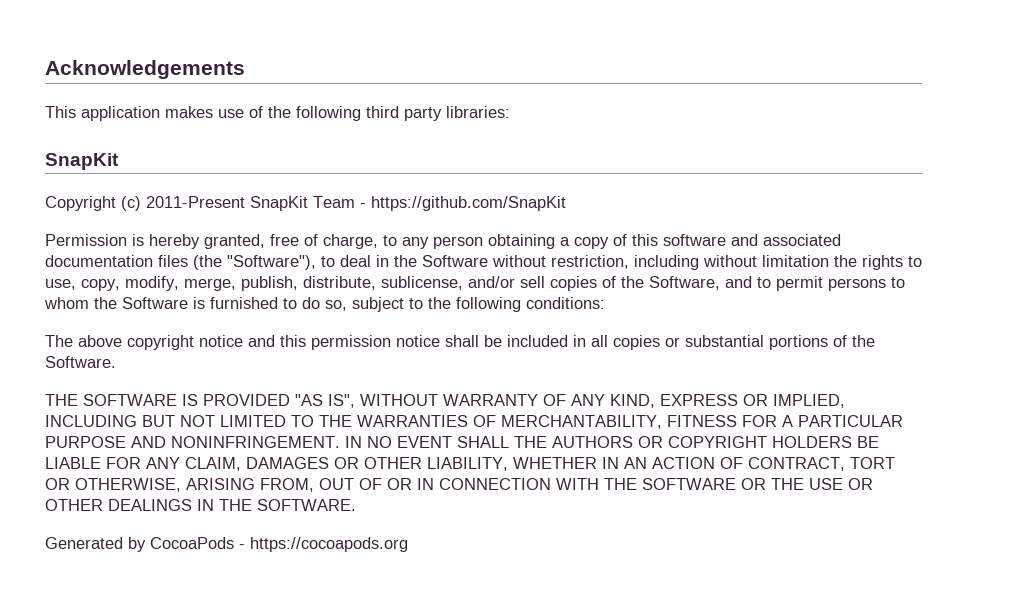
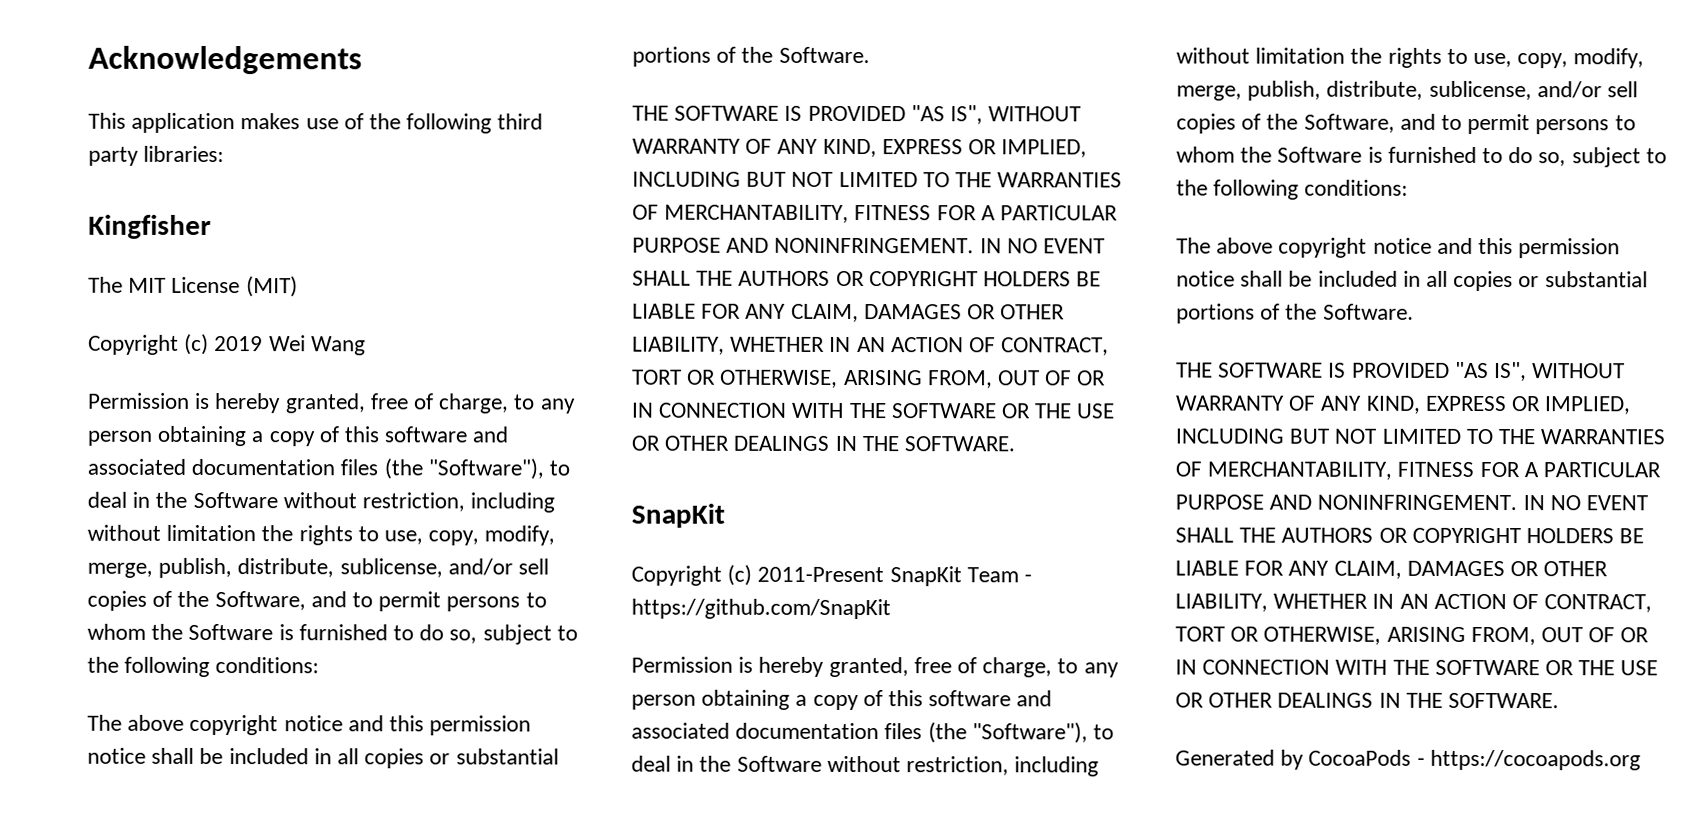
+ Kingfisher
+ The MIT License (MIT)
+ Copyright (c) 2019 Wei Wang
+ Permission is hereby granted, free of charge, to any person obtaining a copy of this software and associated documentation files (the "Software"), to deal in the Software without restriction, including without limitation the rights to use, copy, modify, merge, publish, distribute, sublicense, and/or sell copies of the Software, and to permit persons to whom the Software is furnished to do so, subject to the following conditions:
+ The above copyright notice and this permission notice shall be included in all copies or substantial portions of the Software.
+ THE SOFTWARE IS PROVIDED "AS IS", WITHOUT WARRANTY OF ANY KIND, EXPRESS OR IMPLIED, INCLUDING BUT NOT LIMITED TO THE WARRANTIES OF MERCHANTABILITY, FITNESS FOR A PARTICULAR PURPOSE AND NONINFRINGEMENT. IN NO EVENT SHALL THE AUTHORS OR COPYRIGHT HOLDERS BE LIABLE FOR ANY CLAIM, DAMAGES OR OTHER LIABILITY, WHETHER IN AN ACTION OF CONTRACT, TORT OR OTHERWISE, ARISING FROM, OUT OF OR IN CONNECTION WITH THE SOFTWARE OR THE USE OR OTHER DEALINGS IN THE SOFTWARE.

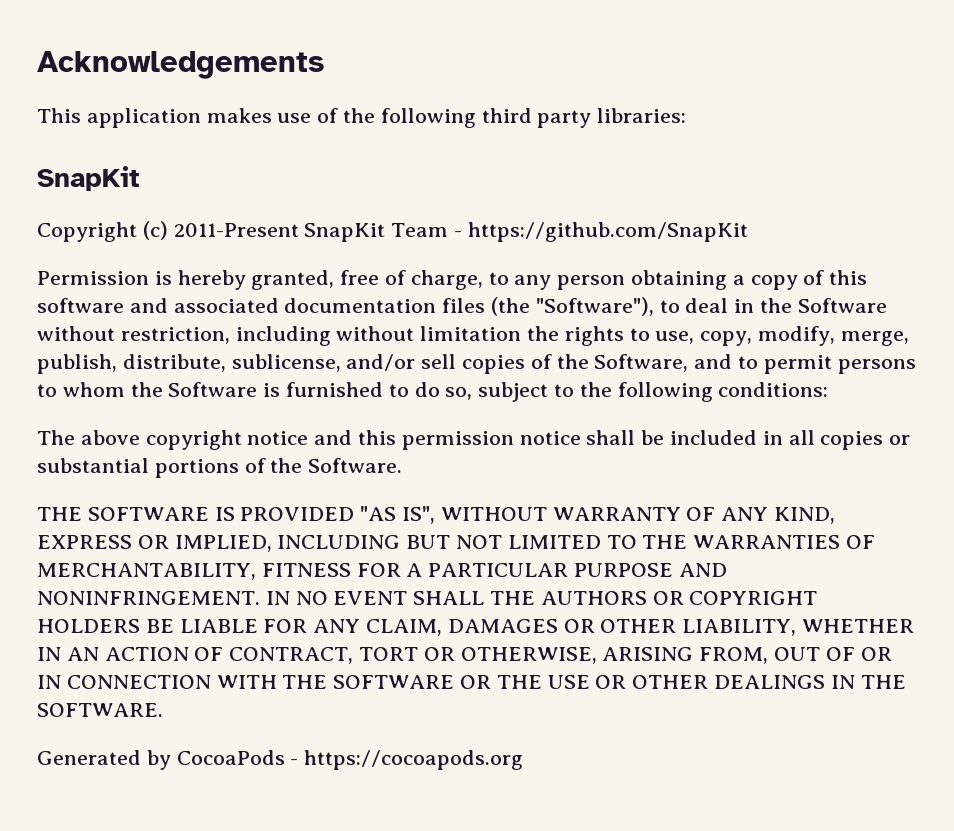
- Kingfisher
- The MIT License (MIT)
- Copyright (c) 2019 Wei Wang
- Permission is hereby granted, free of charge, to any person obtaining a copy of this software and associated documentation files (the "Software"), to deal in the Software without restriction, including without limitation the rights to use, copy, modify, merge, publish, distribute, sublicense, and/or sell copies of the Software, and to permit persons to whom the Software is furnished to do so, subject to the following conditions:
- The above copyright notice and this permission notice shall be included in all copies or substantial portions of the Software.
- THE SOFTWARE IS PROVIDED "AS IS", WITHOUT WARRANTY OF ANY KIND, EXPRESS OR IMPLIED, INCLUDING BUT NOT LIMITED TO THE WARRANTIES OF MERCHANTABILITY, FITNESS FOR A PARTICULAR PURPOSE AND NONINFRINGEMENT. IN NO EVENT SHALL THE AUTHORS OR COPYRIGHT HOLDERS BE LIABLE FOR ANY CLAIM, DAMAGES OR OTHER LIABILITY, WHETHER IN AN ACTION OF CONTRACT, TORT OR OTHERWISE, ARISING FROM, OUT OF OR IN CONNECTION WITH THE SOFTWARE OR THE USE OR OTHER DEALINGS IN THE SOFTWARE.

